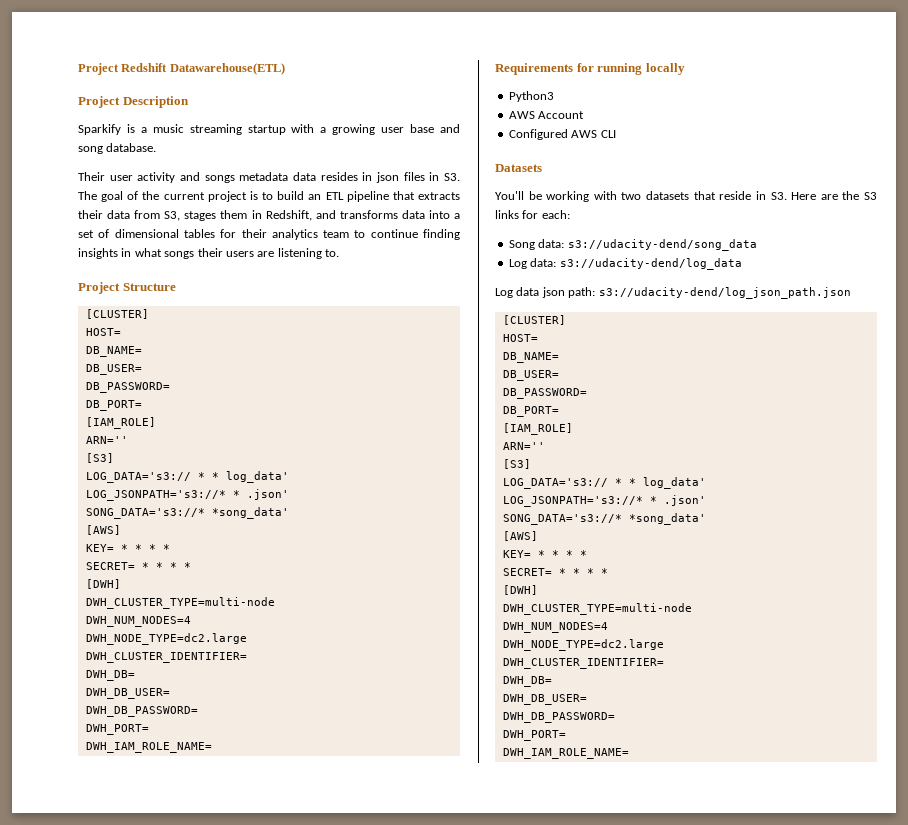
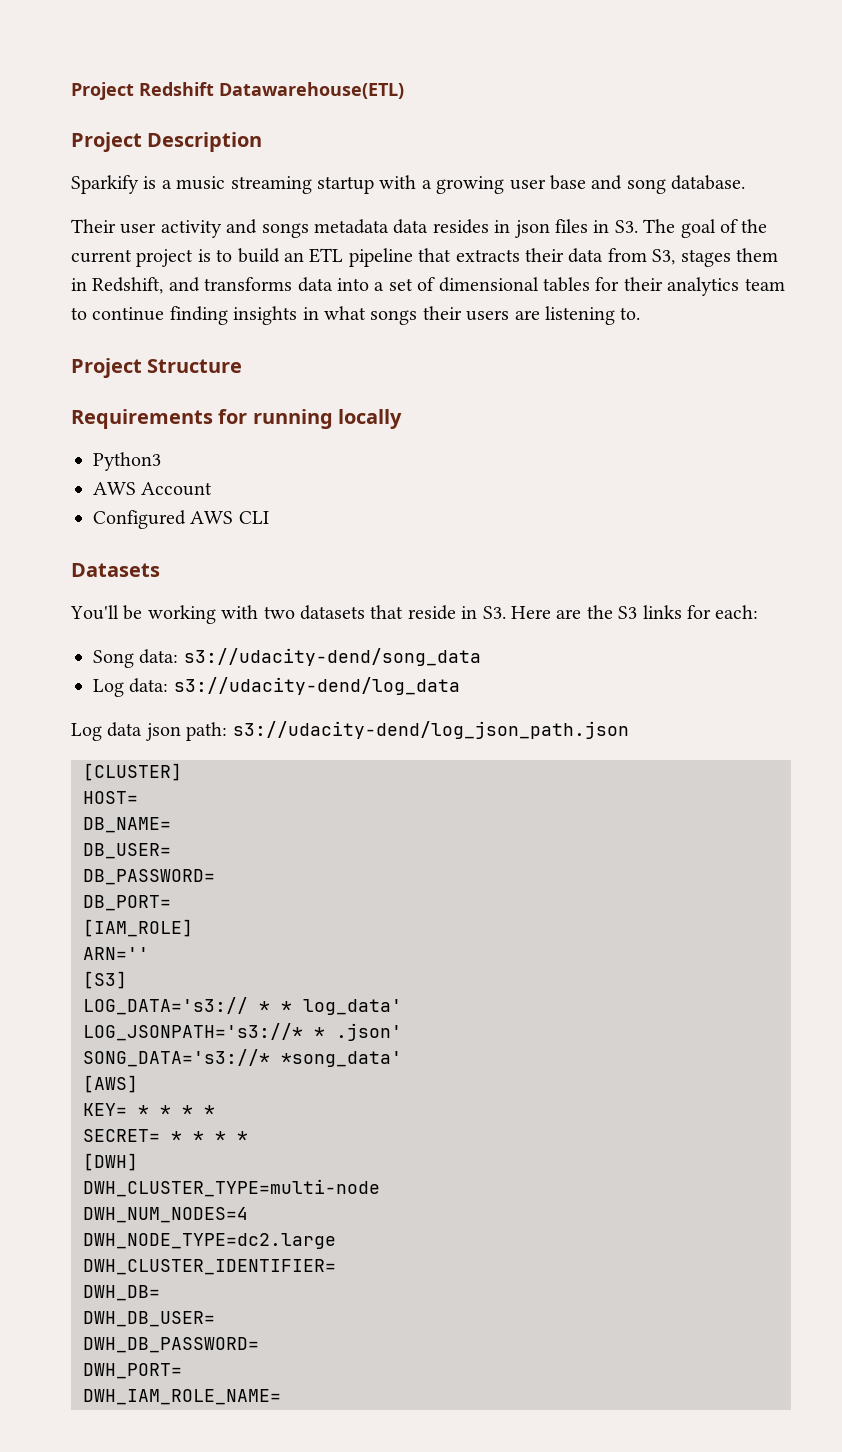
  Project Structure
- [CLUSTER]
- HOST=
- DB_NAME=
- DB_USER=
- DB_PASSWORD=
- DB_PORT=
- [IAM_ROLE]
- ARN=''
- [S3]
- LOG_DATA='s3:// * * log_data'
- LOG_JSONPATH='s3://* * .json'
- SONG_DATA='s3://* *song_data'
- [AWS]
- KEY= * * * *
- SECRET= * * * *
- [DWH]
- DWH_CLUSTER_TYPE=multi-node
- DWH_NUM_NODES=4
- DWH_NODE_TYPE=dc2.large
- DWH_CLUSTER_IDENTIFIER=
- DWH_DB=
- DWH_DB_USER=
- DWH_DB_PASSWORD=
- DWH_PORT=
- DWH_IAM_ROLE_NAME=

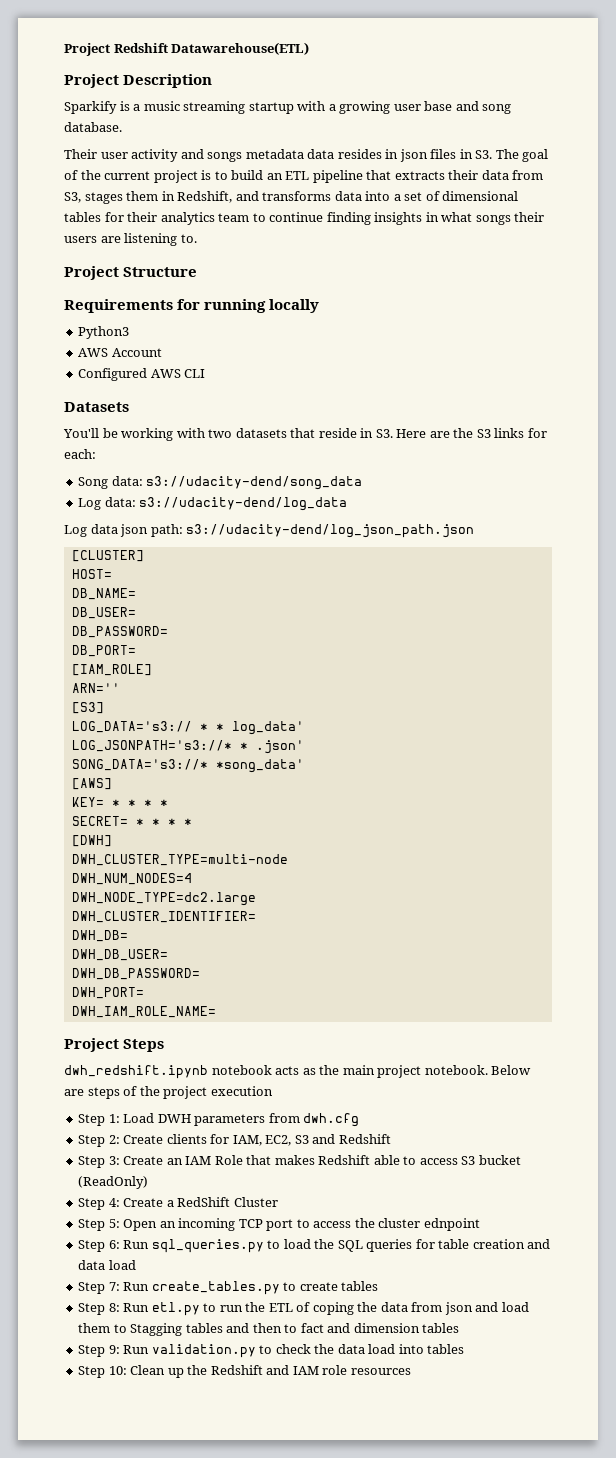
+ Project Steps
+ dwh_redshift.ipynb notebook acts as the main project notebook. Below are steps of the project execution
+ Step 1: Load DWH parameters from dwh.cfg
+ Step 2: Create clients for IAM, EC2, S3 and Redshift
+ Step 3: Create an IAM Role that makes Redshift able to access S3 bucket (ReadOnly)
+ Step 4: Create a RedShift Cluster
+ Step 5: Open an incoming TCP port to access the cluster ednpoint
+ Step 6: Run sql_queries.py to load the SQL queries for table creation and data load
+ Step 7: Run create_tables.py to create tables
+ Step 8: Run etl.py to run the ETL of coping the data from json and load them to Stagging tables and then to fact and dimension tables
+ Step 9: Run validation.py to check the data load into tables
+ Step 10: Clean up the Redshift and IAM role resources

